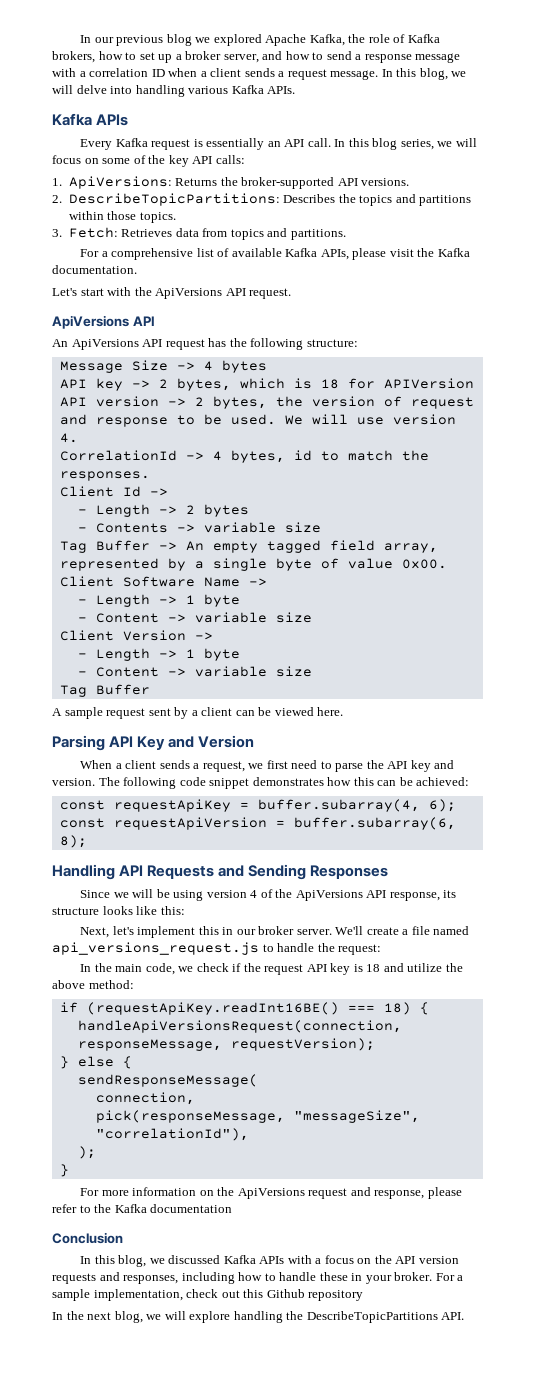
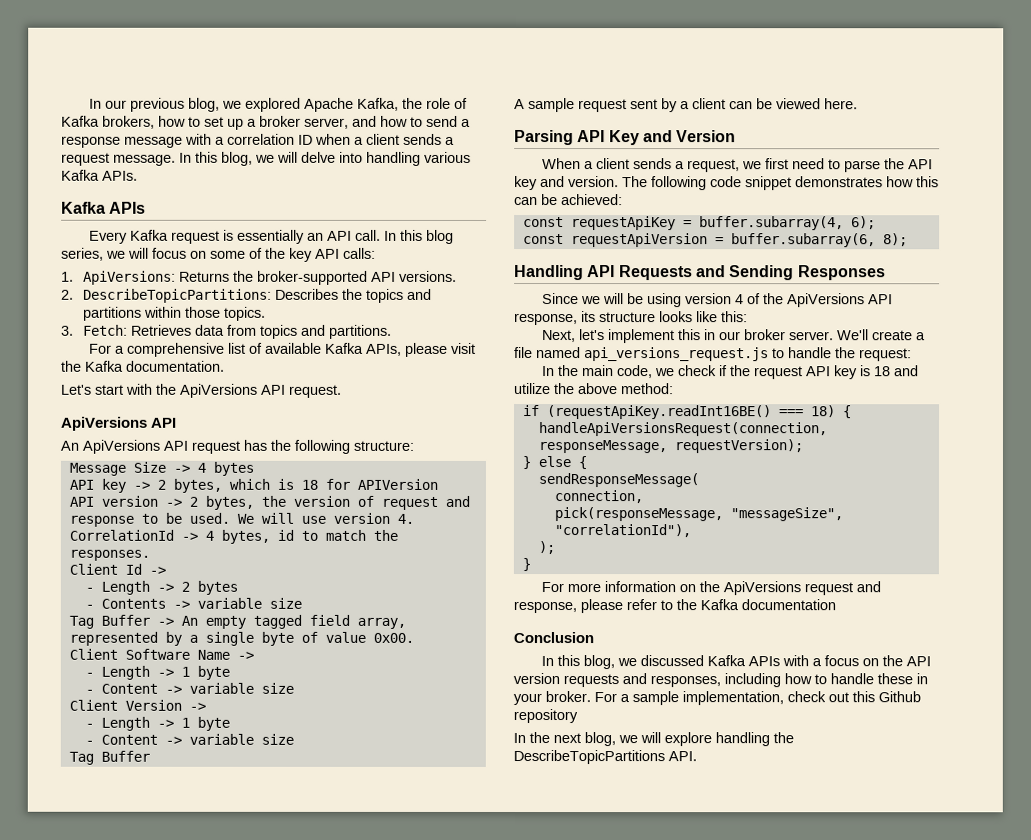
- In our previous blog we explored Apache Kafka, the role of Kafka brokers, how to set up a broker server, and how to send a response message with a correlation ID when a client sends a request message.
+ In our previous blog, we explored Apache Kafka, the role of Kafka brokers, how to set up a broker server, and how to send a response message with a correlation ID when a client sends a request message.

